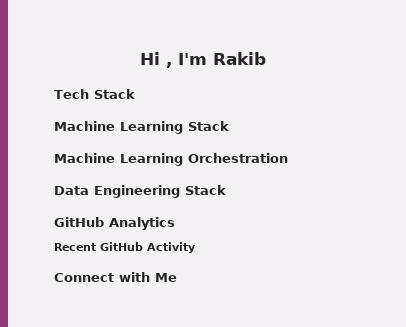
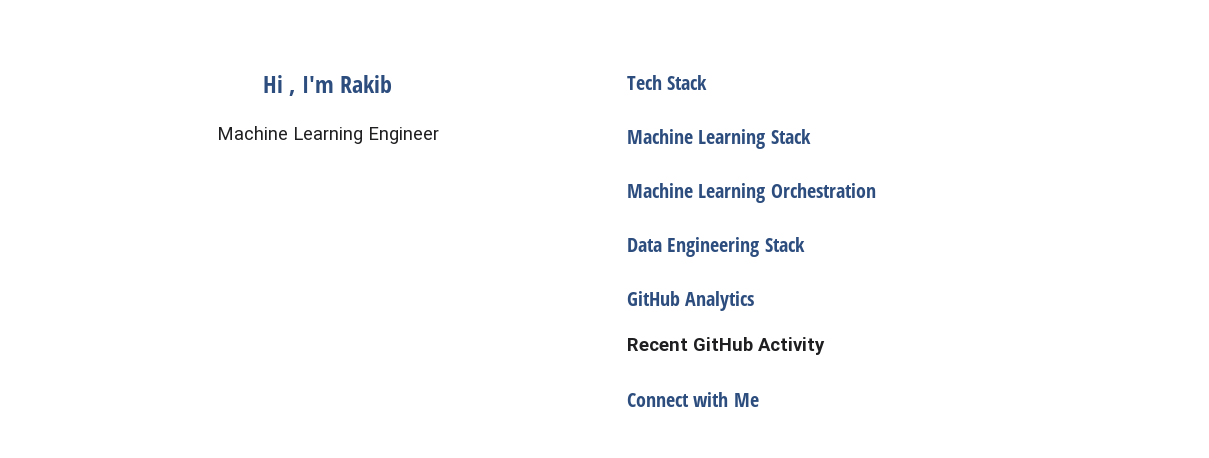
+ Machine Learning Engineer

